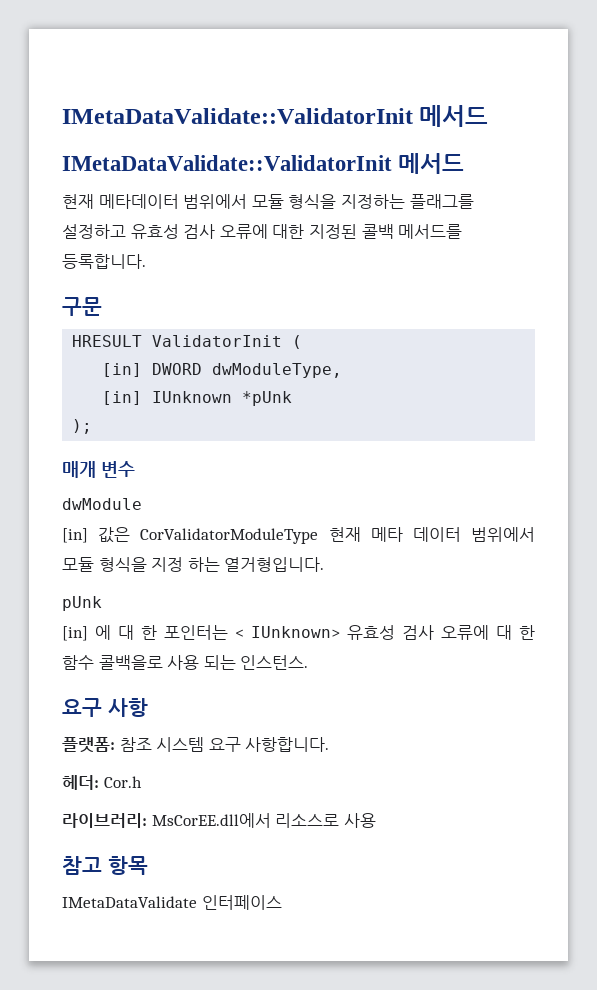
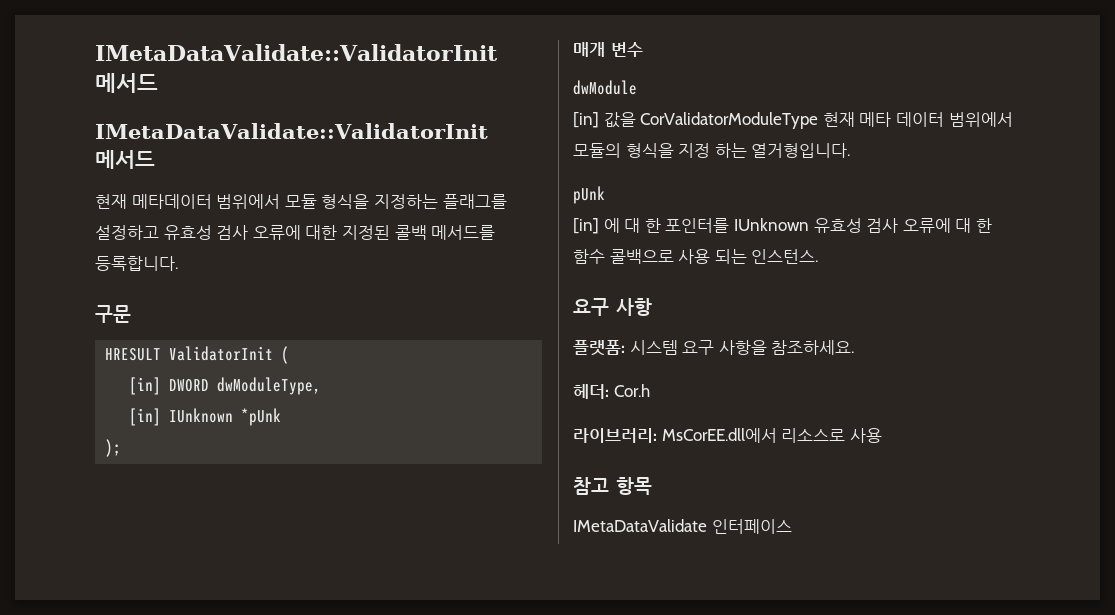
- [in] 값은 CorValidatorModuleType 현재 메타 데이터 범위에서 모듈 형식을 지정 하는 열거형입니다.
+ [in] 값을 CorValidatorModuleType 현재 메타 데이터 범위에서 모듈의 형식을 지정 하는 열거형입니다.
- [in] 에 대 한 포인터는 < IUnknown> 유효성 검사 오류에 대 한 함수 콜백을로 사용 되는 인스턴스.
+ [in] 에 대 한 포인터를 IUnknown 유효성 검사 오류에 대 한 함수 콜백으로 사용 되는 인스턴스.
- 플랫폼: 참조 시스템 요구 사항합니다.
+ 플랫폼: 시스템 요구 사항을 참조하세요.

